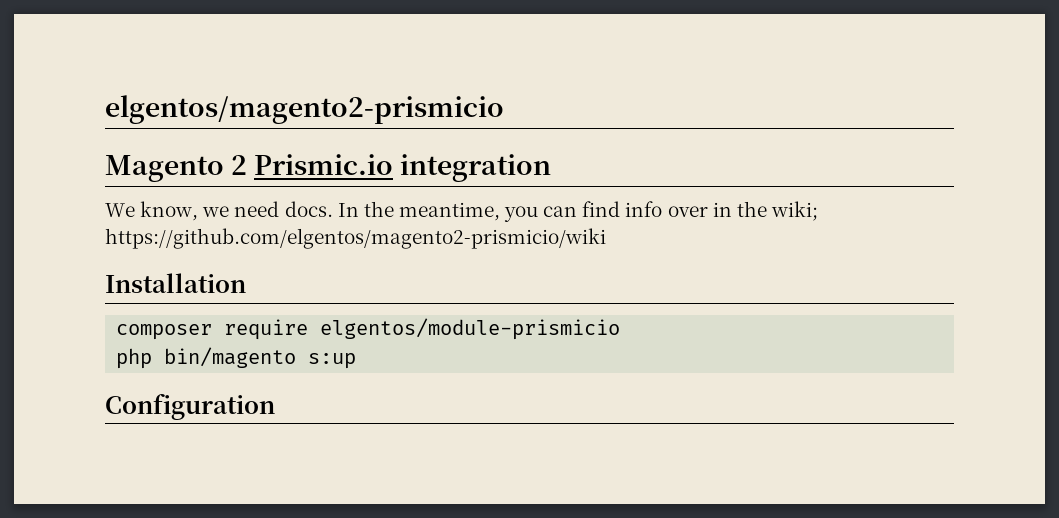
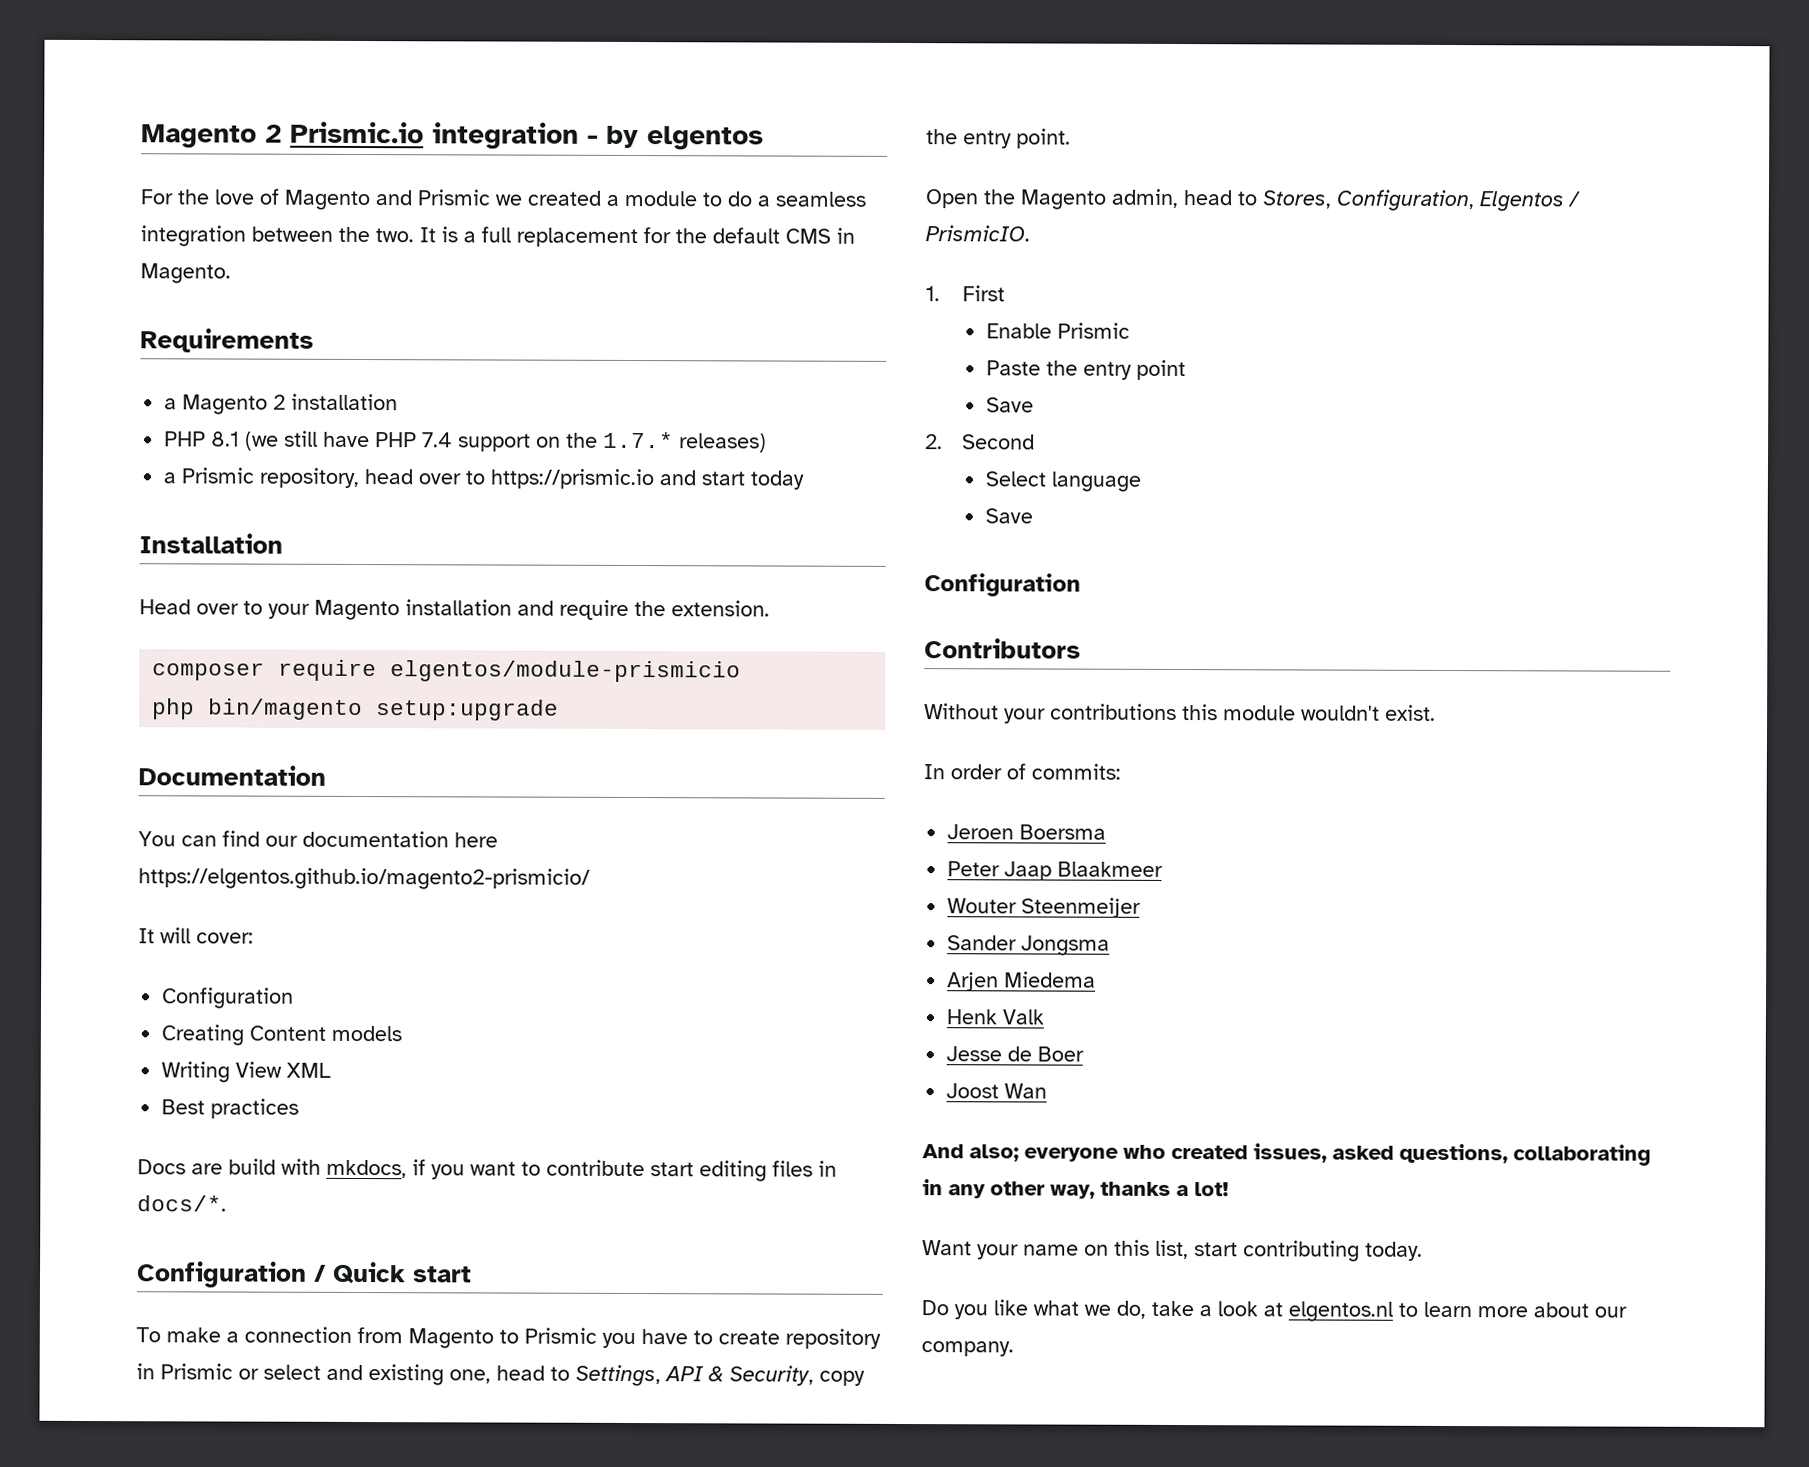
- elgentos/magento2-prismicio
- Magento 2 Prismic.io integration
- We know, we need docs. In the meantime, you can find info over in the wiki; https://github.com/elgentos/magento2-prismicio/wiki
+ Magento 2 Prismic.io integration - by elgentos
+ For the love of Magento and Prismic we created a module to do a seamless integration between the two. It is a full replacement for the default CMS in Magento.
+ Requirements
+ a Magento 2 installation
+ PHP 8.1 (we still have PHP 7.4 support on the 1.7.* releases)
+ a Prismic repository, head over to https://prismic.io and start today
  Installation
+ Head over to your Magento installation and require the extension.
- php bin/magento s:up
+ php bin/magento setup:upgrade
+ Documentation
+ You can find our documentation here https://elgentos.github.io/magento2-prismicio/
+ It will cover:
  Configuration
+ Creating Content models
+ Writing View XML
+ Best practices
+ Docs are build with mkdocs, if you want to contribute start editing files in docs/*.
+ Configuration / Quick start
+ To make a connection from Magento to Prismic you have to create repository in Prismic or select and existing one, head to Settings, API & Security, copy the entry point.
+ Open the Magento admin, head to Stores, Configuration, Elgentos / PrismicIO.
+ 1. First
+ Enable Prismic
+ Paste the entry point
+ Save
+ 2. Second
+ Select language
+ Save
+ Configuration
+ Contributors
+ Without your contributions this module wouldn't exist.
+ In order of commits:
+ Jeroen Boersma
+ Peter Jaap Blaakmeer
+ Wouter Steenmeijer
+ Sander Jongsma
+ Arjen Miedema
+ Henk Valk
+ Jesse de Boer
+ Joost Wan
+ And also; everyone who created issues, asked questions, collaborating in any other way, thanks a lot!
+ Want your name on this list, start contributing today.
+ Do you like what we do, take a look at elgentos.nl to learn more about our company.

